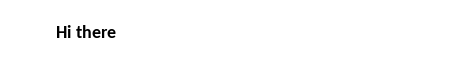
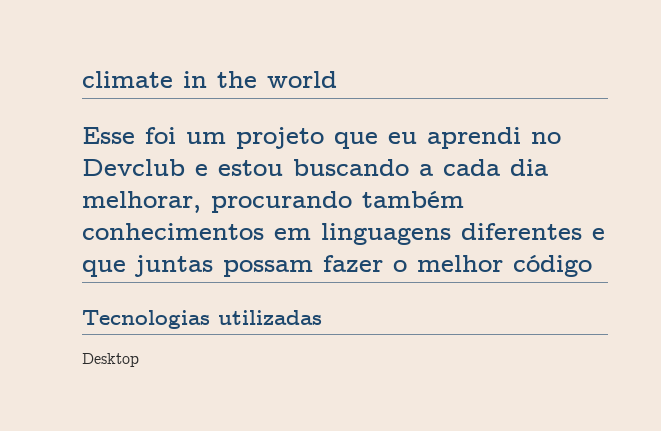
- Hi there
+ climate in the world
+ Esse foi um projeto que eu aprendi no Devclub e estou buscando a cada dia melhorar, procurando também conhecimentos em linguagens diferentes e que juntas possam fazer o melhor código
+ Tecnologias utilizadas
+ Desktop

